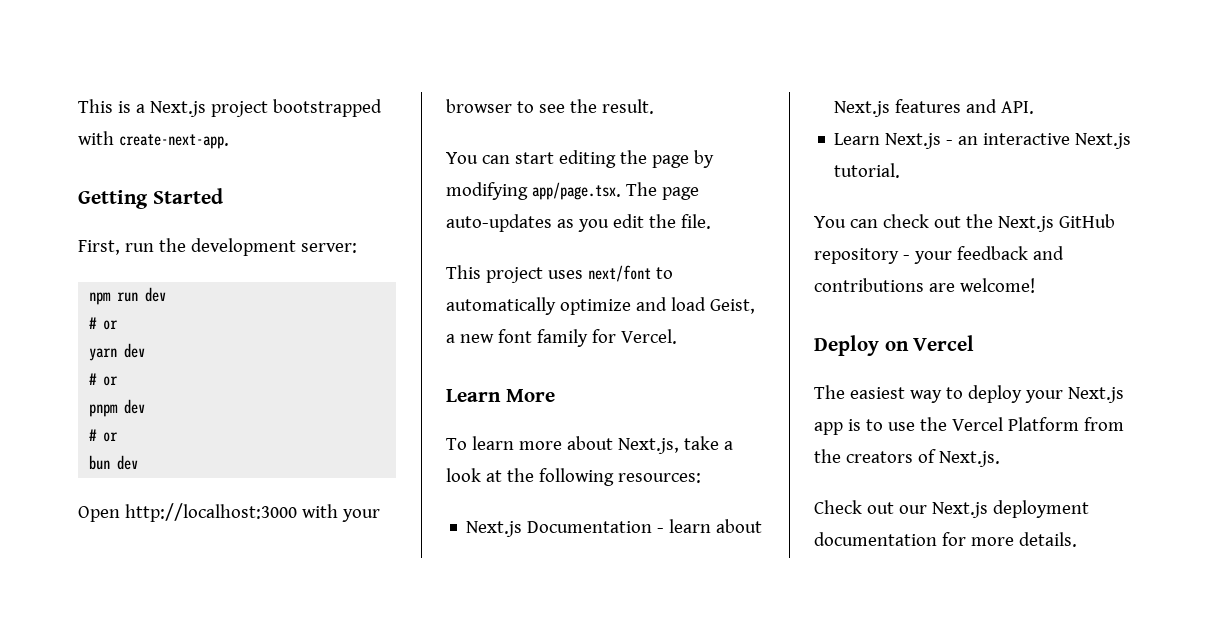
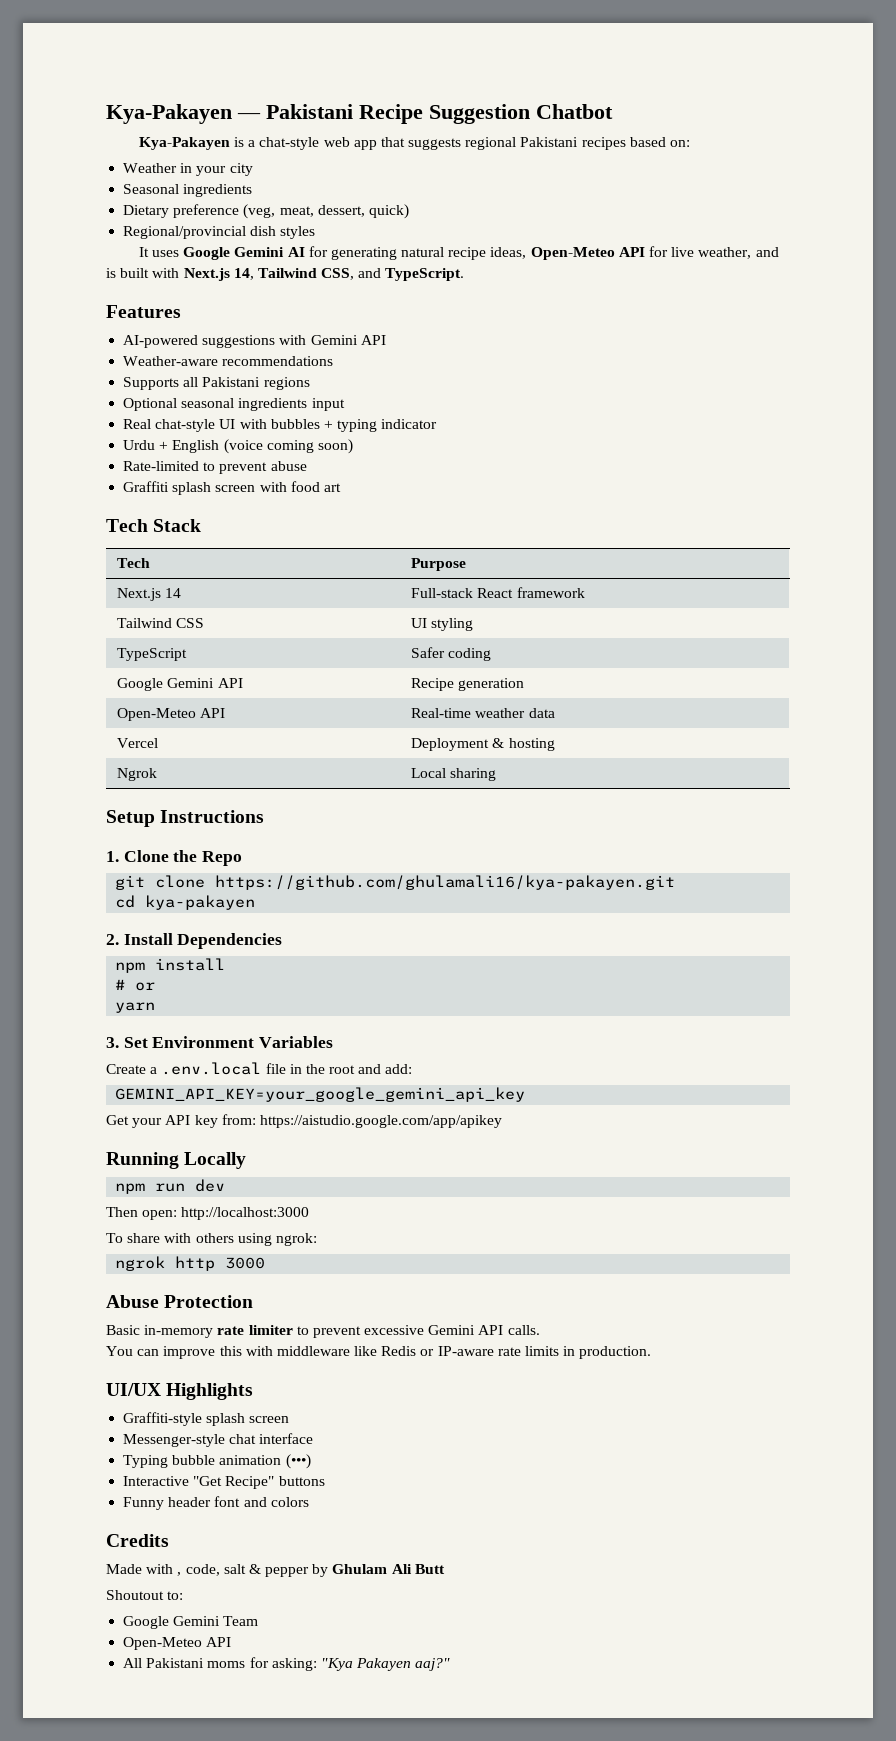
- This is a Next.js project bootstrapped with create-next-app.
- Getting Started
- First, run the development server:
+ Kya-Pakayen — Pakistani Recipe Suggestion Chatbot
+ Kya-Pakayen is a chat-style web app that suggests regional Pakistani recipes based on:
+ Weather in your city
+ Seasonal ingredients
+ Dietary preference (veg, meat, dessert, quick)
+ Regional/provincial dish styles
+ It uses Google Gemini AI for generating natural recipe ideas, Open-Meteo API for live weather, and is built with Next.js 14, Tailwind CSS, and TypeScript.
+ Features
+ AI-powered suggestions with Gemini API
+ Weather-aware recommendations
+ Supports all Pakistani regions
+ Optional seasonal ingredients input
+ Real chat-style UI with bubbles + typing indicator
+ Urdu + English (voice coming soon)
+ Rate-limited to prevent abuse
+ Graffiti splash screen with food art
+ Tech Stack
+ Tech | Purpose
+ Next.js 14 | Full-stack React framework
+ Tailwind CSS | UI styling
+ TypeScript | Safer coding
+ Google Gemini API | Recipe generation
+ Open-Meteo API | Real-time weather data
+ Vercel | Deployment & hosting
+ Ngrok | Local sharing
+ Setup Instructions
+ 1. Clone the Repo
+ git clone https://github.com/ghulamali16/kya-pakayen.git
+ cd kya-pakayen
+ 2. Install Dependencies
+ npm install
+ # or
+ yarn
+ 3. Set Environment Variables
+ Create a .env.local file in the root and add:
+ GEMINI_API_KEY=your_google_gemini_api_key
+ Get your API key from: https://aistudio.google.com/app/apikey
+ Running Locally
  npm run dev
- # or
- yarn dev
- # or
- pnpm dev
- # or
- bun dev
- Open http://localhost:3000 with your browser to see the result.
- You can start editing the page by modifying app/page.tsx. The page auto-updates as you edit the file.
- This project uses next/font to automatically optimize and load Geist, a new font family for Vercel.
- Learn More
- To learn more about Next.js, take a look at the following resources:
- Next.js Documentation - learn about Next.js features and API.
- Learn Next.js - an interactive Next.js tutorial.
- You can check out the Next.js GitHub repository - your feedback and contributions are welcome!
- Deploy on Vercel
- The easiest way to deploy your Next.js app is to use the Vercel Platform from the creators of Next.js.
- Check out our Next.js deployment documentation for more details.
+ Then open: http://localhost:3000
+ To share with others using ngrok:
+ ngrok http 3000
+ Abuse Protection
+ Basic in-memory rate limiter to prevent excessive Gemini API calls.
+ You can improve this with middleware like Redis or IP-aware rate limits in production.
+ UI/UX Highlights
+ Graffiti-style splash screen
+ Messenger-style chat interface
+ Typing bubble animation (•••)
+ Interactive "Get Recipe" buttons
+ Funny header font and colors
+ Credits
+ Made with , code, salt & pepper by Ghulam Ali Butt
+ Shoutout to:
+ Google Gemini Team
+ Open-Meteo API
+ All Pakistani moms for asking: "Kya Pakayen aaj?"

